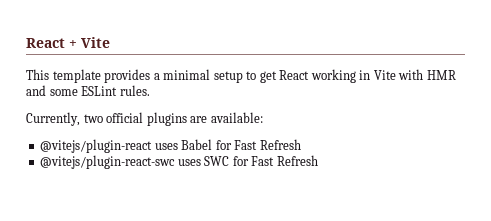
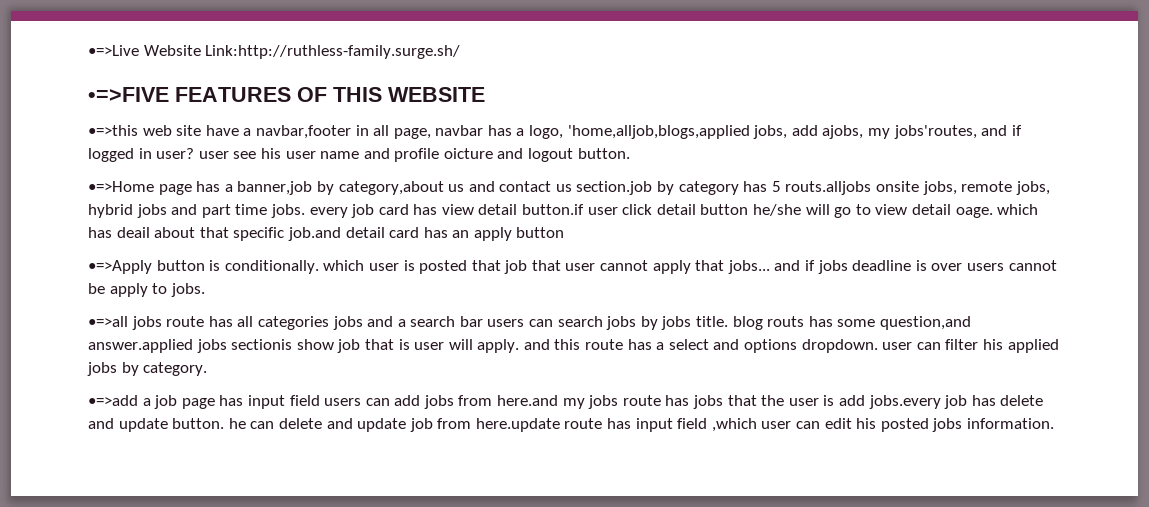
- React + Vite
- This template provides a minimal setup to get React working in Vite with HMR and some ESLint rules.
- Currently, two official plugins are available:
- @vitejs/plugin-react uses Babel for Fast Refresh
- @vitejs/plugin-react-swc uses SWC for Fast Refresh
+ •=>Live Website Link:http://ruthless-family.surge.sh/
+ •=>FIVE FEATURES OF THIS WEBSITE
+ •=>this web site have a navbar,footer in all page, navbar has a logo, 'home,alljob,blogs,applied jobs, add ajobs, my jobs'routes, and if logged in user? user see his user name and profile oicture and logout button.
+ •=>Home page has a banner,job by category,about us and contact us section.job by category has 5 routs.alljobs onsite jobs, remote jobs, hybrid jobs and part time jobs. every job card has view detail button.if user click detail button he/she will go to view detail oage. which has deail about that specific job.and detail card has an apply button
+ •=>Apply button is conditionally. which user is posted that job that user cannot apply that jobs... and if jobs deadline is over users cannot be apply to jobs.
+ •=>all jobs route has all categories jobs and a search bar users can search jobs by jobs title. blog routs has some question,and answer.applied jobs sectionis show job that is user will apply. and this route has a select and options dropdown. user can filter his applied jobs by category.
+ •=>add a job page has input field users can add jobs from here.and my jobs route has jobs that the user is add jobs.every job has delete and update button. he can delete and update job from here.update route has input field ,which user can edit his posted jobs information.

